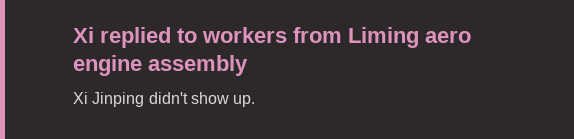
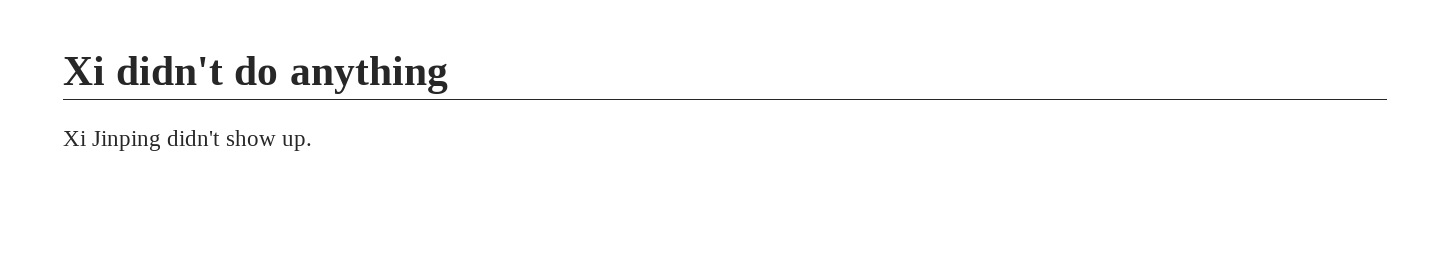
- Xi replied to workers from Liming aero engine assembly
+ Xi didn't do anything

